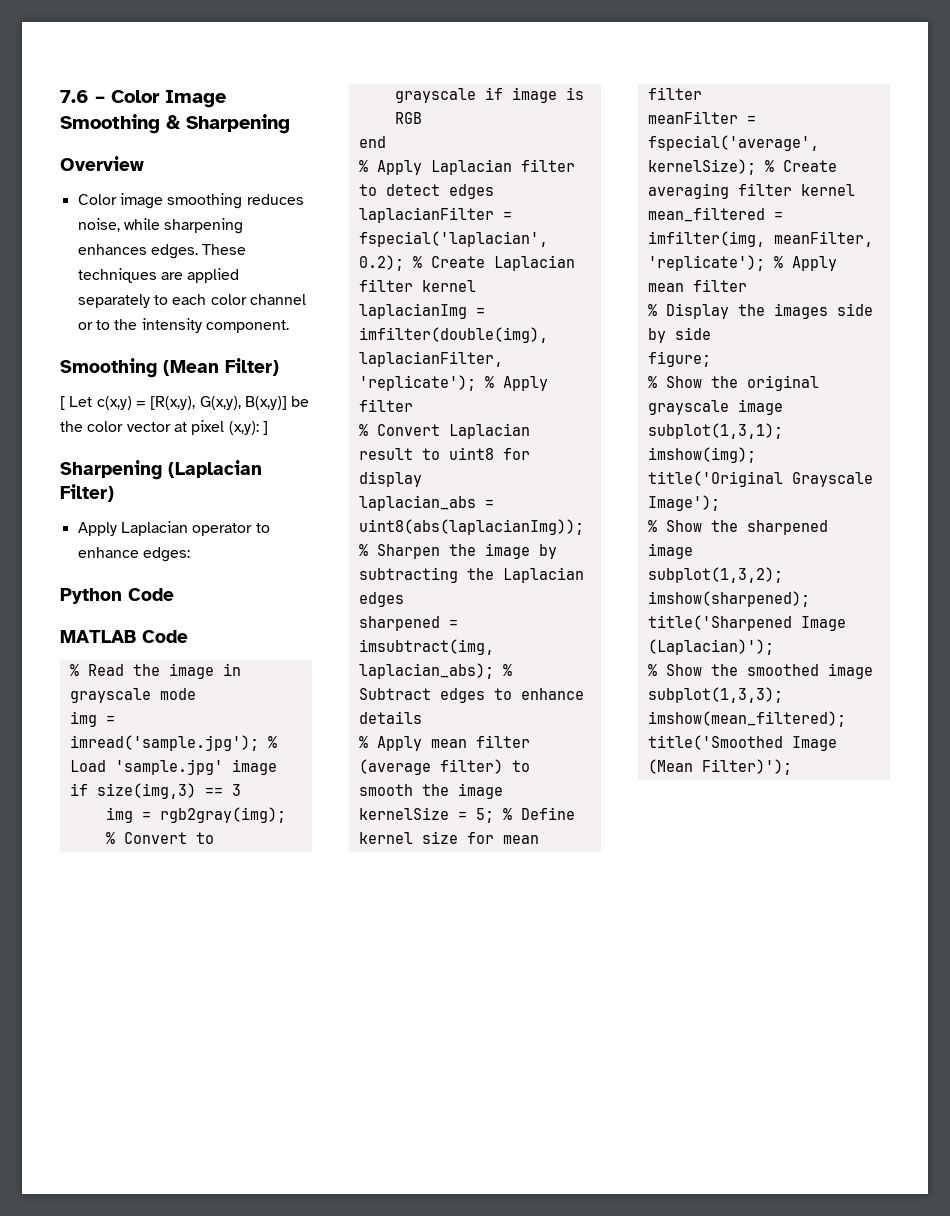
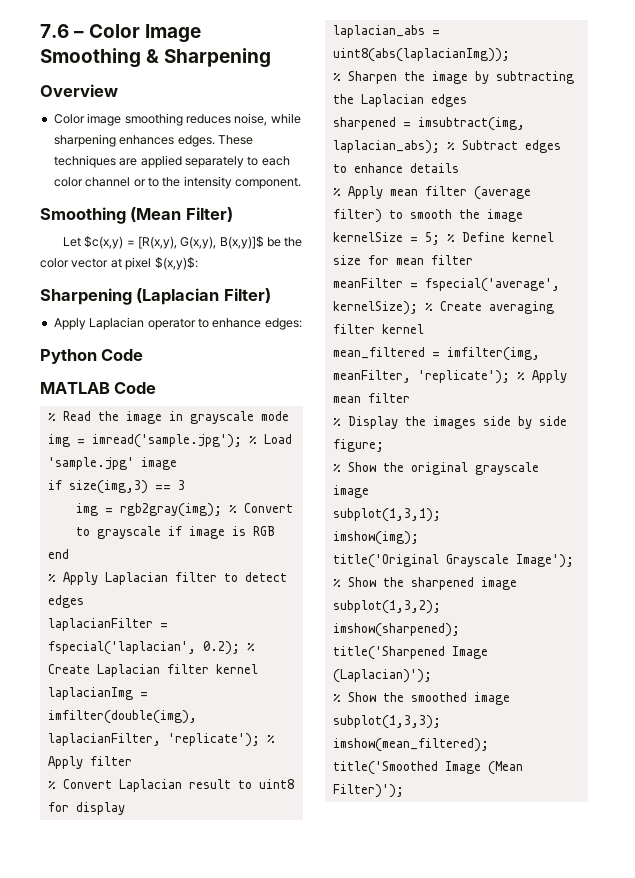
- [ Let c(x,y) = [R(x,y), G(x,y), B(x,y)] be the color vector at pixel (x,y): ]
+ Let $c(x,y) = [R(x,y), G(x,y), B(x,y)]$ be the color vector at pixel $(x,y)$:

